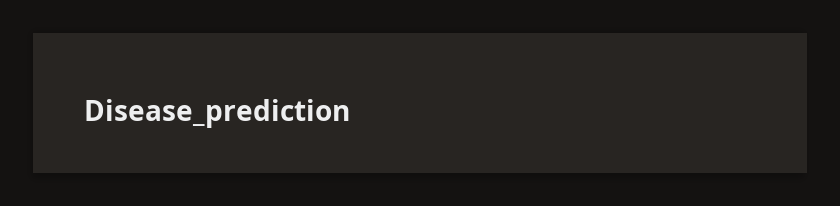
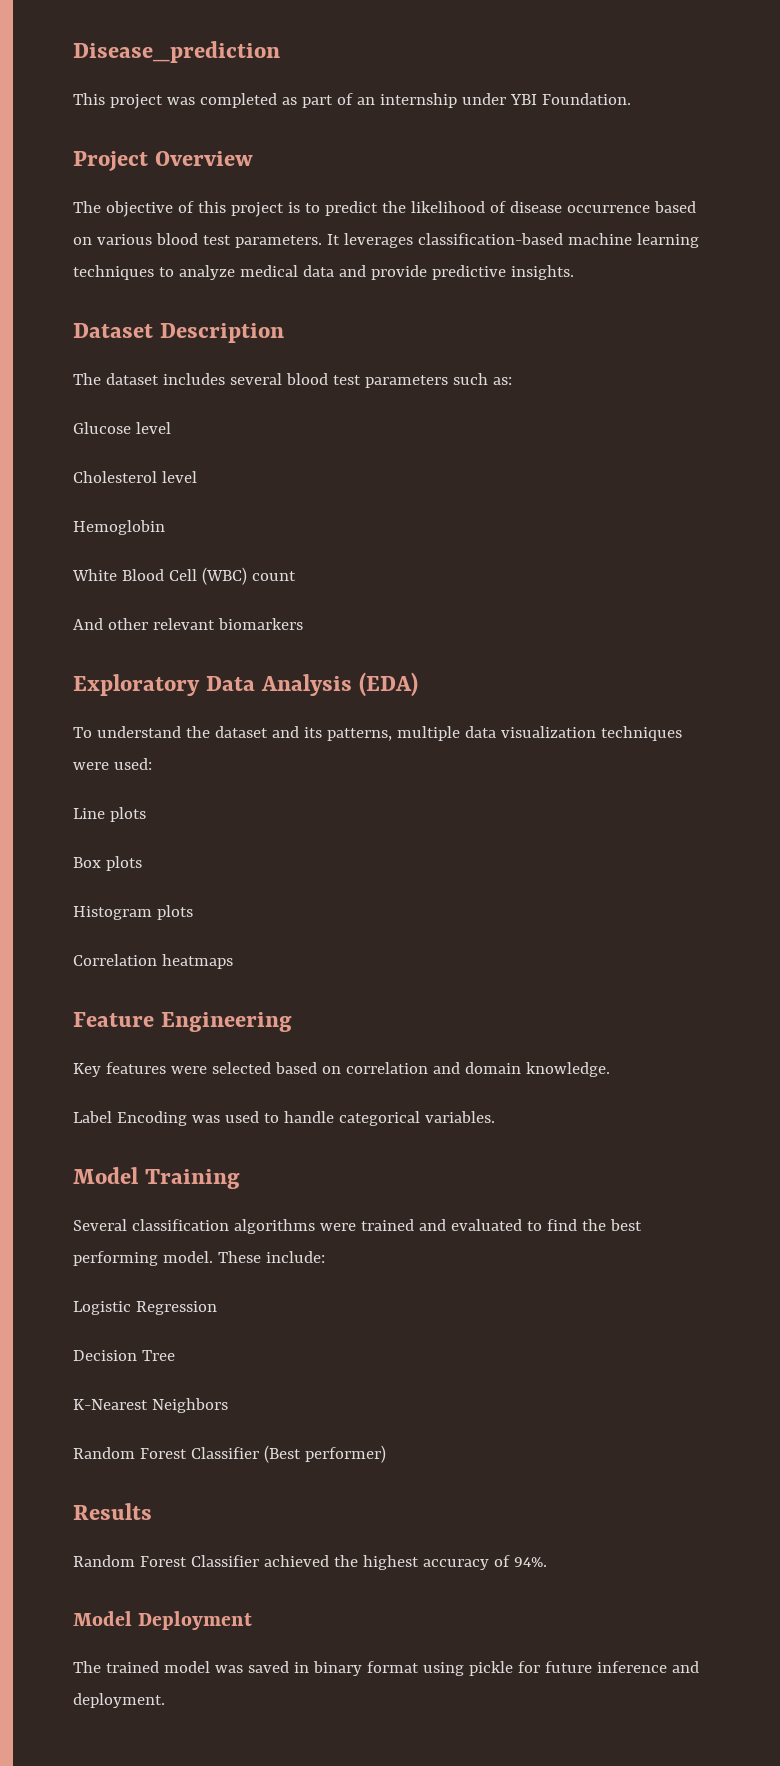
+ This project was completed as part of an internship under YBI Foundation.
+ Project Overview
+ The objective of this project is to predict the likelihood of disease occurrence based on various blood test parameters. It leverages classification-based machine learning techniques to analyze medical data and provide predictive insights.
+ Dataset Description
+ The dataset includes several blood test parameters such as:
+ Glucose level
+ Cholesterol level
+ Hemoglobin
+ White Blood Cell (WBC) count
+ And other relevant biomarkers
+ Exploratory Data Analysis (EDA)
+ To understand the dataset and its patterns, multiple data visualization techniques were used:
+ Line plots
+ Box plots
+ Histogram plots
+ Correlation heatmaps
+ Feature Engineering
+ Key features were selected based on correlation and domain knowledge.
+ Label Encoding was used to handle categorical variables.
+ Model Training
+ Several classification algorithms were trained and evaluated to find the best performing model. These include:
+ Logistic Regression
+ Decision Tree
+ K-Nearest Neighbors
+ Random Forest Classifier (Best performer)
+ Results
+ Random Forest Classifier achieved the highest accuracy of 94%.
+ Model Deployment
+ The trained model was saved in binary format using pickle for future inference and deployment.

